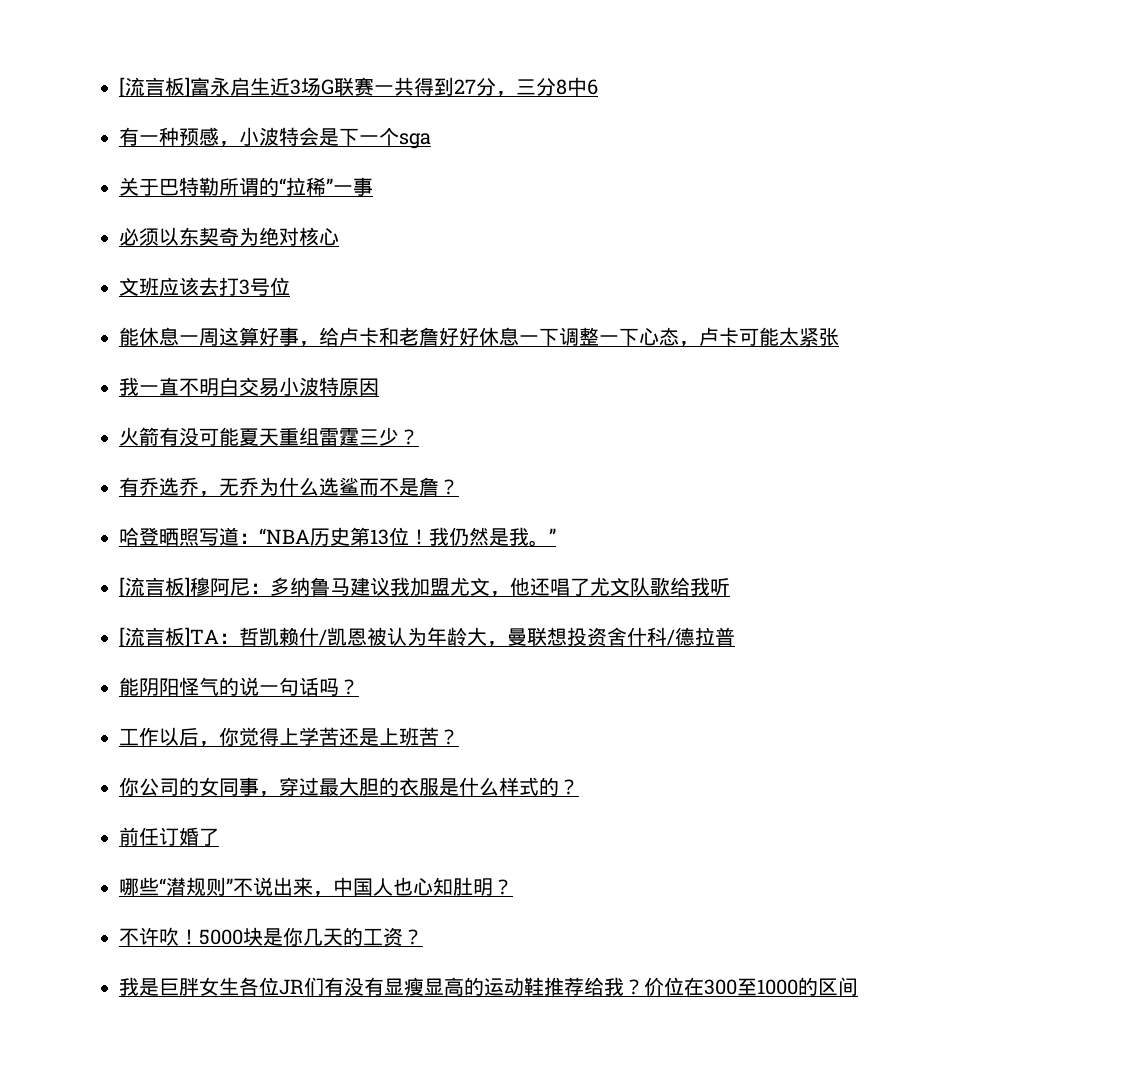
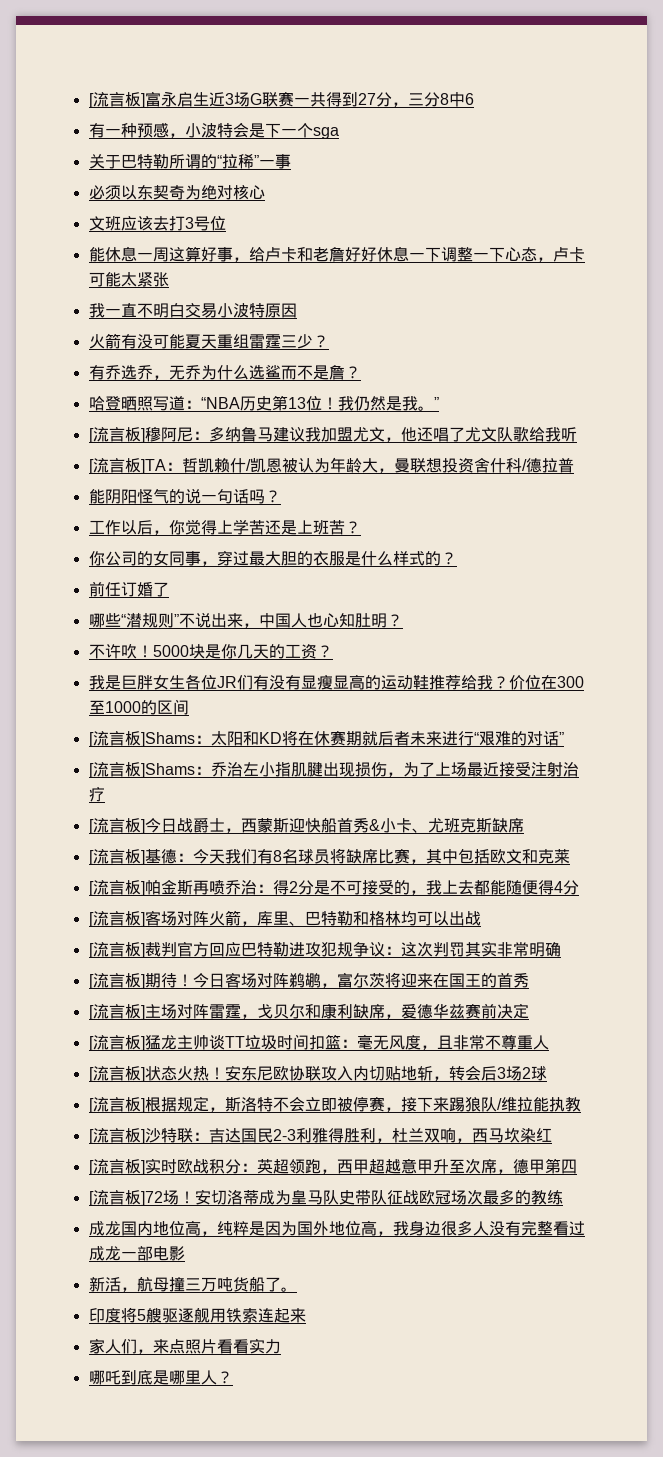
+ [流言板]Shams：太阳和KD将在休赛期就后者未来进行“艰难的对话”
+ [流言板]Shams：乔治左小指肌腱出现损伤，为了上场最近接受注射治疗
+ [流言板]今日战爵士，西蒙斯迎快船首秀&小卡、尤班克斯缺席
+ [流言板]基德：今天我们有8名球员将缺席比赛，其中包括欧文和克莱
+ [流言板]帕金斯再喷乔治：得2分是不可接受的，我上去都能随便得4分
+ [流言板]客场对阵火箭，库里、巴特勒和格林均可以出战
+ [流言板]裁判官方回应巴特勒进攻犯规争议：这次判罚其实非常明确
+ [流言板]期待！今日客场对阵鹈鹕，富尔茨将迎来在国王的首秀
+ [流言板]主场对阵雷霆，戈贝尔和康利缺席，爱德华兹赛前决定
+ [流言板]猛龙主帅谈TT垃圾时间扣篮：毫无风度，且非常不尊重人
+ [流言板]状态火热！安东尼欧协联攻入内切贴地斩，转会后3场2球
+ [流言板]根据规定，斯洛特不会立即被停赛，接下来踢狼队/维拉能执教
+ [流言板]沙特联：吉达国民2-3利雅得胜利，杜兰双响，西马坎染红
+ [流言板]实时欧战积分：英超领跑，西甲超越意甲升至次席，德甲第四
+ [流言板]72场！安切洛蒂成为皇马队史带队征战欧冠场次最多的教练
+ 成龙国内地位高，纯粹是因为国外地位高，我身边很多人没有完整看过成龙一部电影
+ 新活，航母撞三万吨货船了。
+ 印度将5艘驱逐舰用铁索连起来
+ 家人们，来点照片看看实力
+ 哪吒到底是哪里人？

